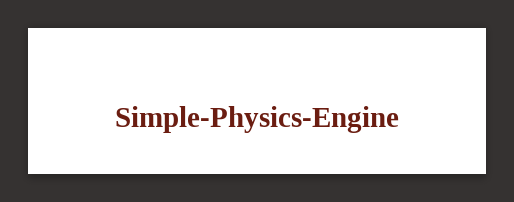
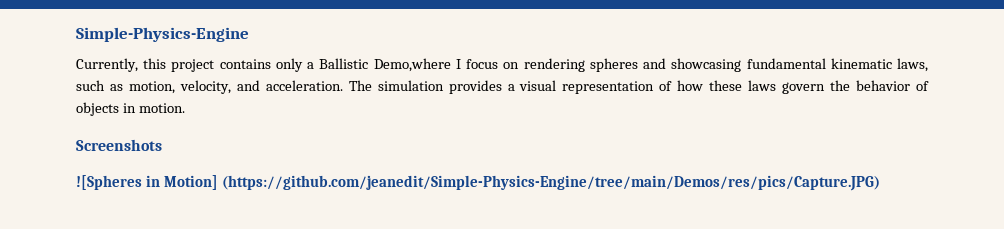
+ Currently, this project contains only a Ballistic Demo,where I focus on rendering spheres and showcasing fundamental kinematic laws, such as motion, velocity, and acceleration. The simulation provides a visual representation of how these laws govern the behavior of objects in motion.
+ Screenshots
+ ![Spheres in Motion] (https://github.com/jeanedit/Simple-Physics-Engine/tree/main/Demos/res/pics/Capture.JPG)

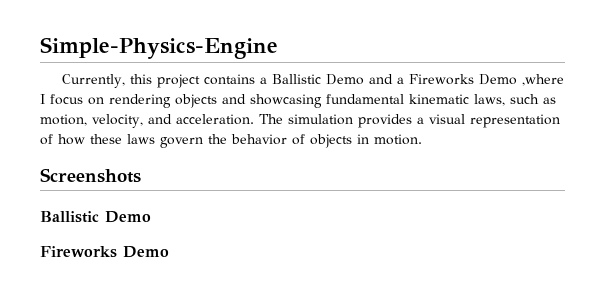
- Currently, this project contains only a Ballistic Demo,where I focus on rendering spheres and showcasing fundamental kinematic laws, such as motion, velocity, and acceleration.
+ Currently, this project contains a Ballistic Demo and a Fireworks Demo ,where I focus on rendering objects and showcasing fundamental kinematic laws, such as motion, velocity, and acceleration.
  Screenshots
- ![Spheres in Motion] (https://github.com/jeanedit/Simple-Physics-Engine/tree/main/Demos/res/pics/Capture.JPG)
+ Ballistic Demo
+ Fireworks Demo

